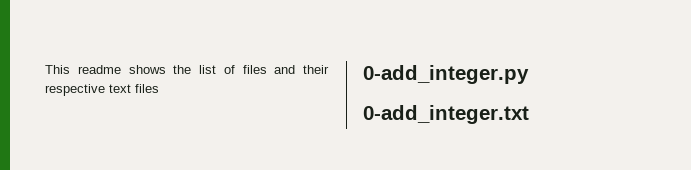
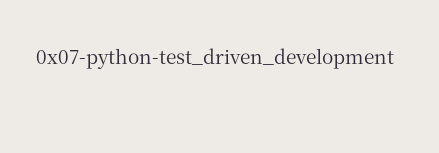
- This readme shows the list of files and their respective text files
- 0-add_integer.py
- 0-add_integer.txt
+ 0x07-python-test_driven_development

